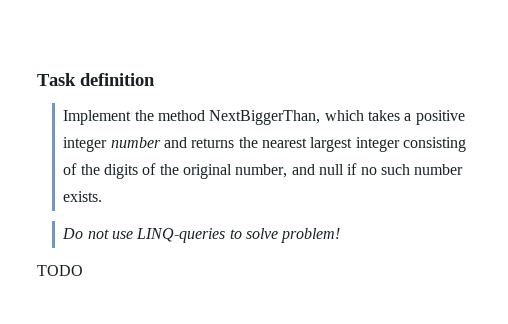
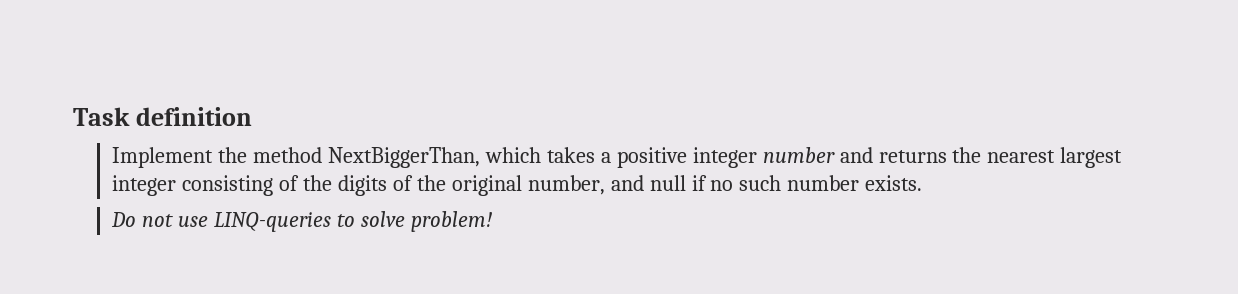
- TODO

